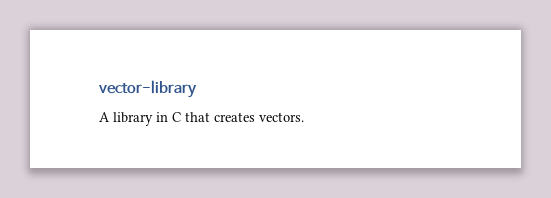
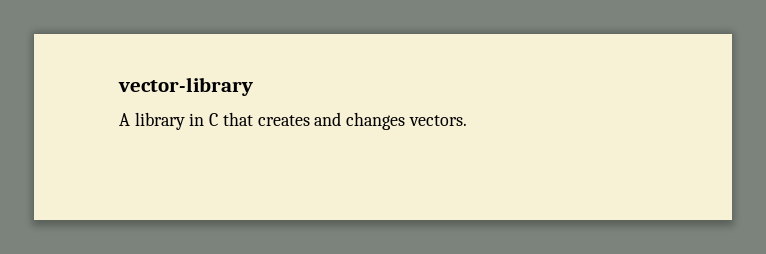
- A library in C that creates vectors.
+ A library in C that creates and changes vectors.

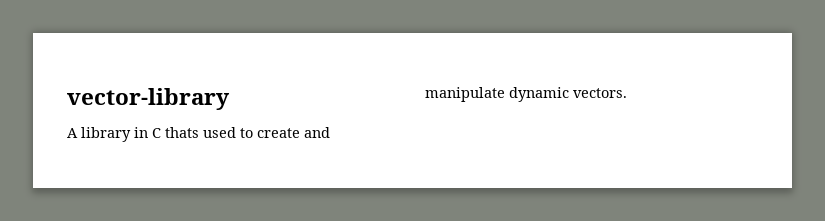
- A library in C that creates and changes vectors.
+ A library in C thats used to create and manipulate dynamic vectors.

